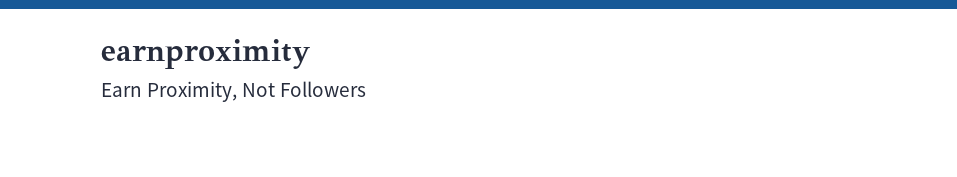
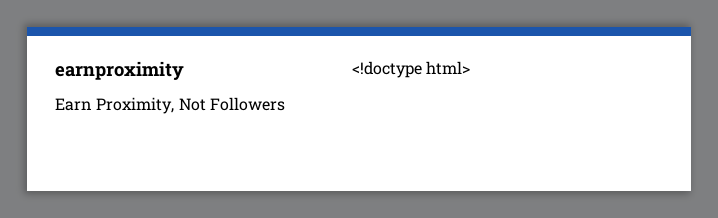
- Earn Proximity, Not Followers
+ Earn Proximity, Not Followers <!doctype html>

